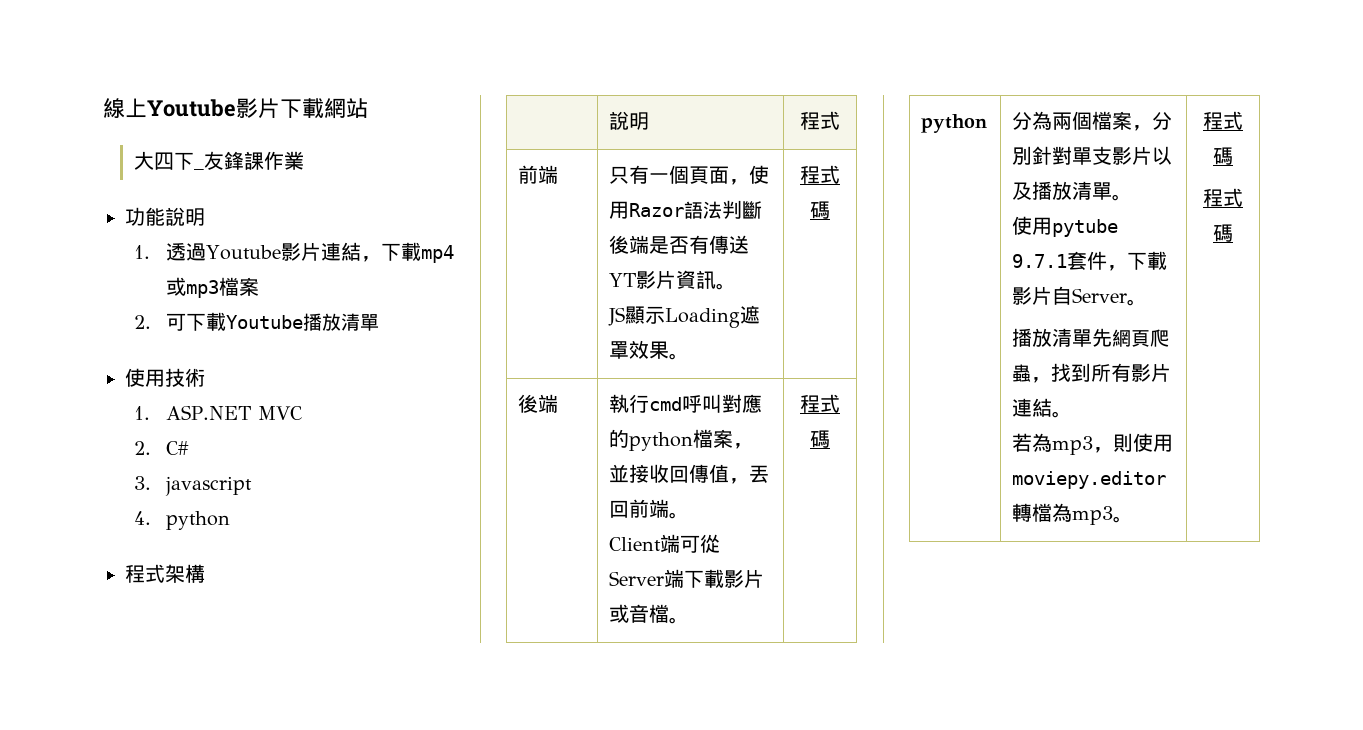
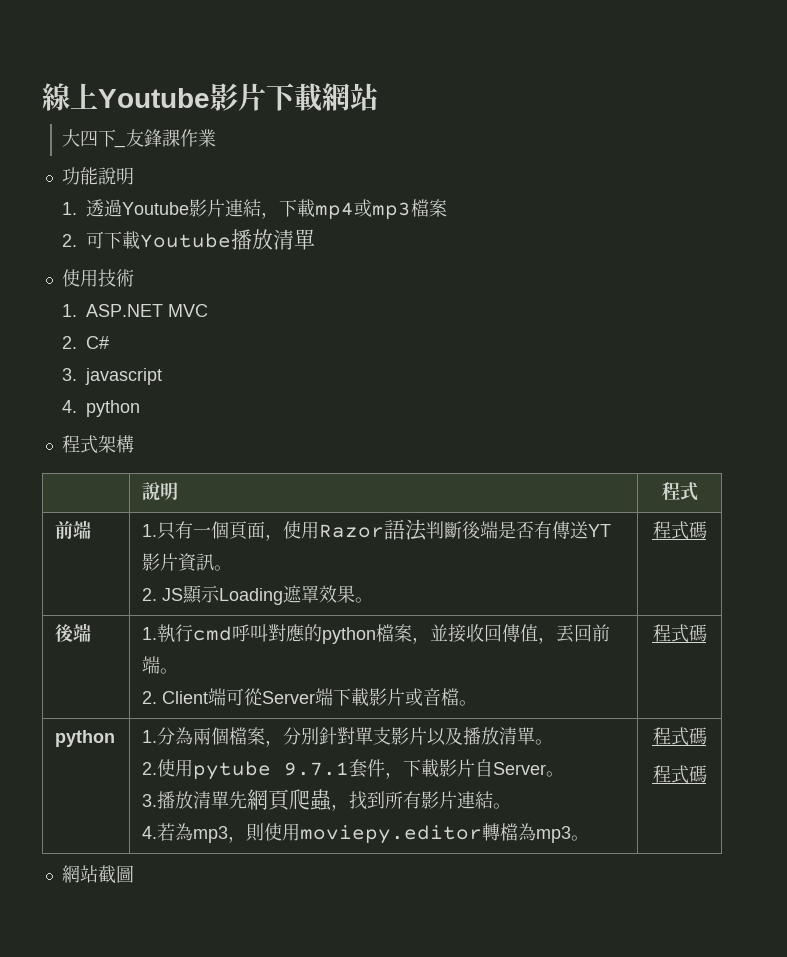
- 前端 | 只有一個頁面，使用Razor語法判斷後端是否有傳送YT影片資訊。
- JS顯示Loading遮罩效果。 | 程式碼
+ 前端 | 1.只有一個頁面，使用Razor語法判斷後端是否有傳送YT影片資訊。
+ 2. JS顯示Loading遮罩效果。 | 程式碼
- 後端 | 執行cmd呼叫對應的python檔案，並接收回傳值，丟回前端。
- Client端可從Server端下載影片或音檔。 | 程式碼
+ 後端 | 1.執行cmd呼叫對應的python檔案，並接收回傳值，丟回前端。
+ 2. Client端可從Server端下載影片或音檔。 | 程式碼
- 分為兩個檔案，分別針對單支影片以及播放清單。
+ 1.分為兩個檔案，分別針對單支影片以及播放清單。
- 使用pytube 9.7.1套件，下載影片自Server。
+ 2.使用pytube 9.7.1套件，下載影片自Server。
- 播放清單先網頁爬蟲，找到所有影片連結。
+ 3.播放清單先網頁爬蟲，找到所有影片連結。
- 若為mp3，則使用moviepy.editor轉檔為mp3。
+ 4.若為mp3，則使用moviepy.editor轉檔為mp3。
+ 網站截圖

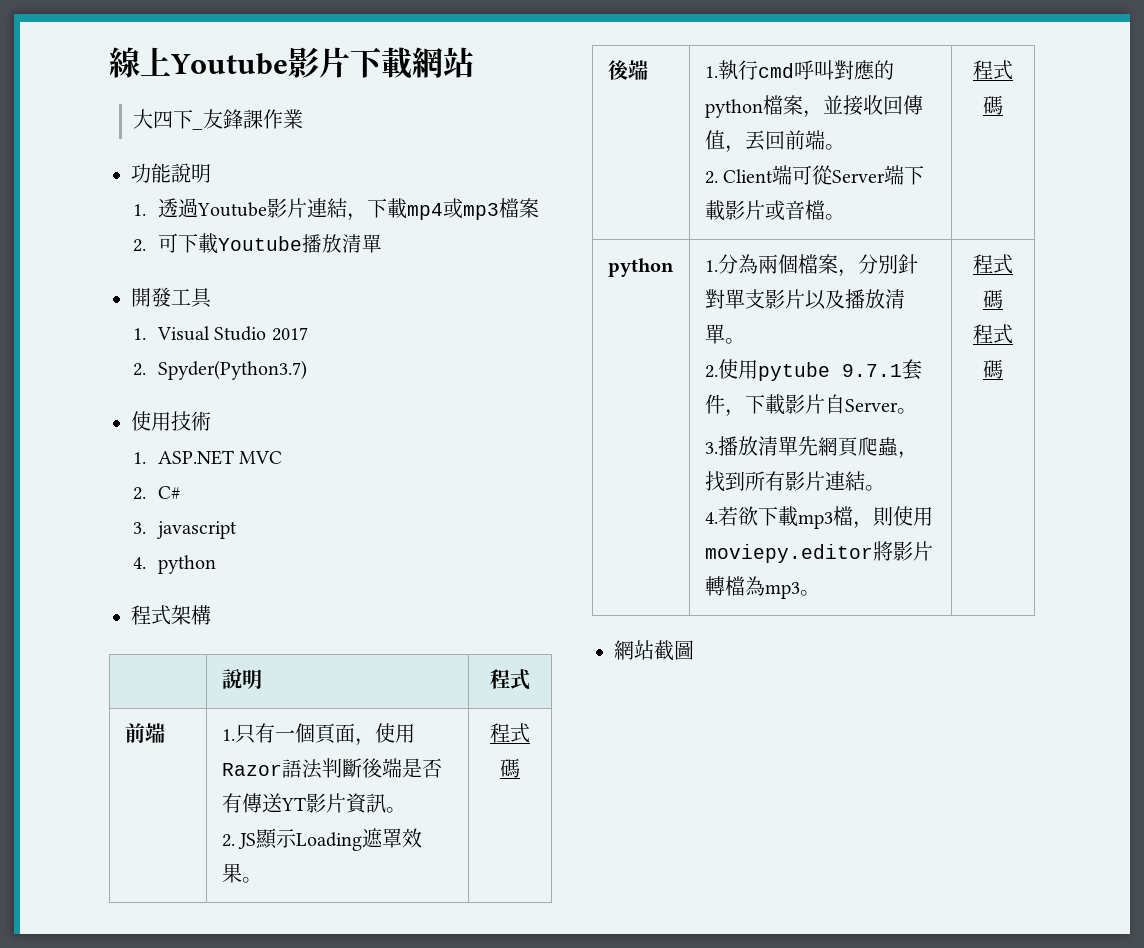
+ 開發工具
+ 1. Visual Studio 2017
+ 2. Spyder(Python3.7)
- 4.若為mp3，則使用moviepy.editor轉檔為mp3。
+ 4.若欲下載mp3檔，則使用moviepy.editor將影片轉檔為mp3。

